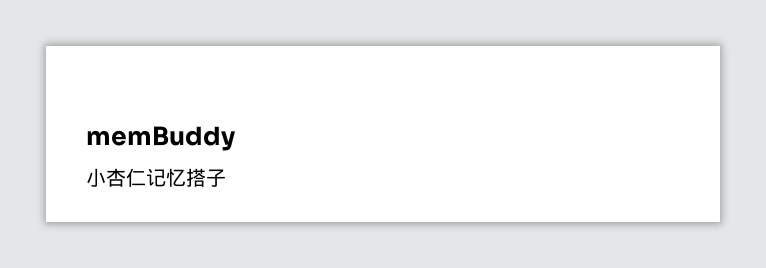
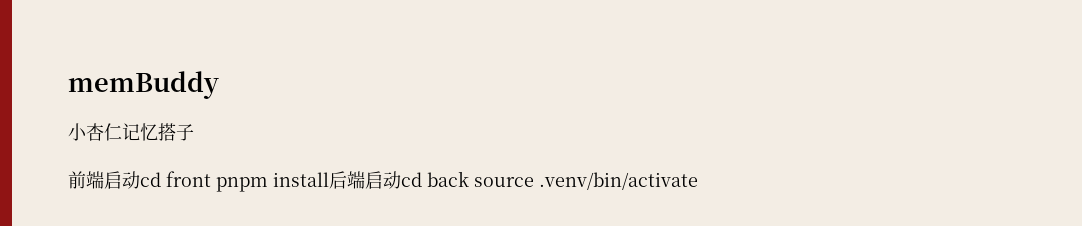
+ 前端启动cd front pnpm install后端启动cd back source .venv/bin/activate

